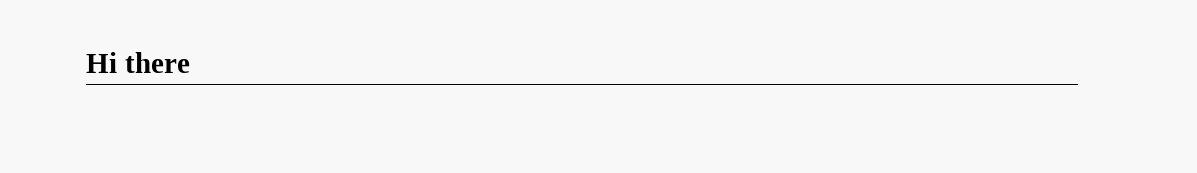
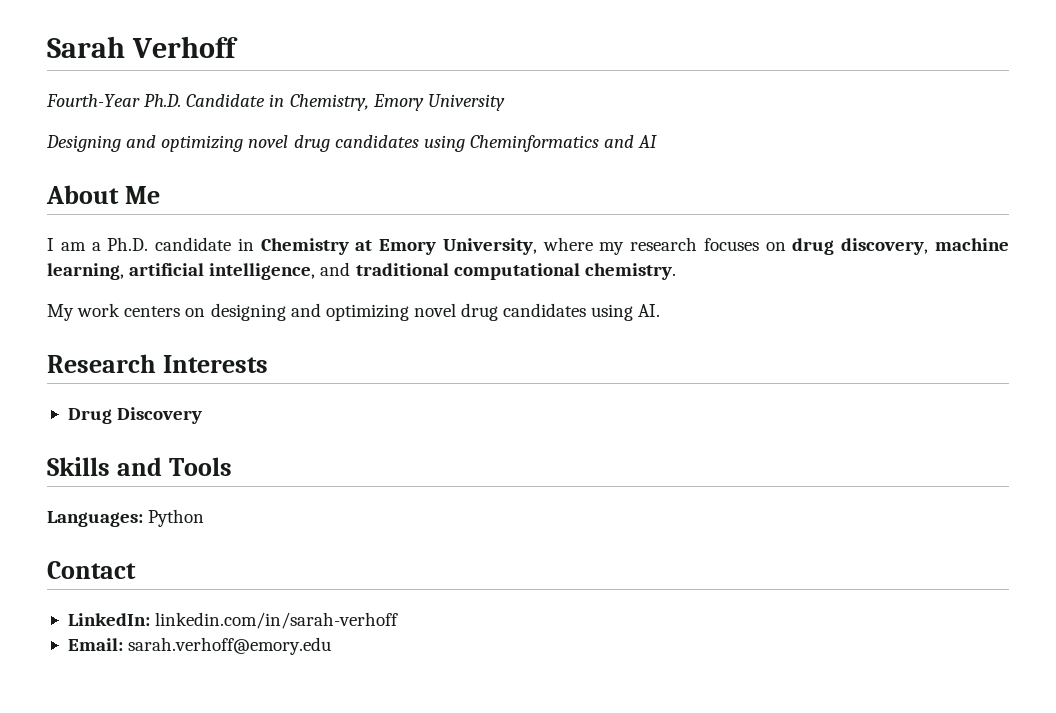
- Hi there
+ Sarah Verhoff
+ Fourth-Year Ph.D. Candidate in Chemistry, Emory University
+ Designing and optimizing novel drug candidates using Cheminformatics and AI
+ About Me
+ I am a Ph.D. candidate in Chemistry at Emory University, where my research focuses on drug discovery, machine learning, artificial intelligence, and traditional computational chemistry.
+ My work centers on designing and optimizing novel drug candidates using AI.
+ Research Interests
+ Drug Discovery
+ Skills and Tools
+ Languages: Python
+ Contact
+ LinkedIn: linkedin.com/in/sarah-verhoff
+ Email: sarah.verhoff@emory.edu

